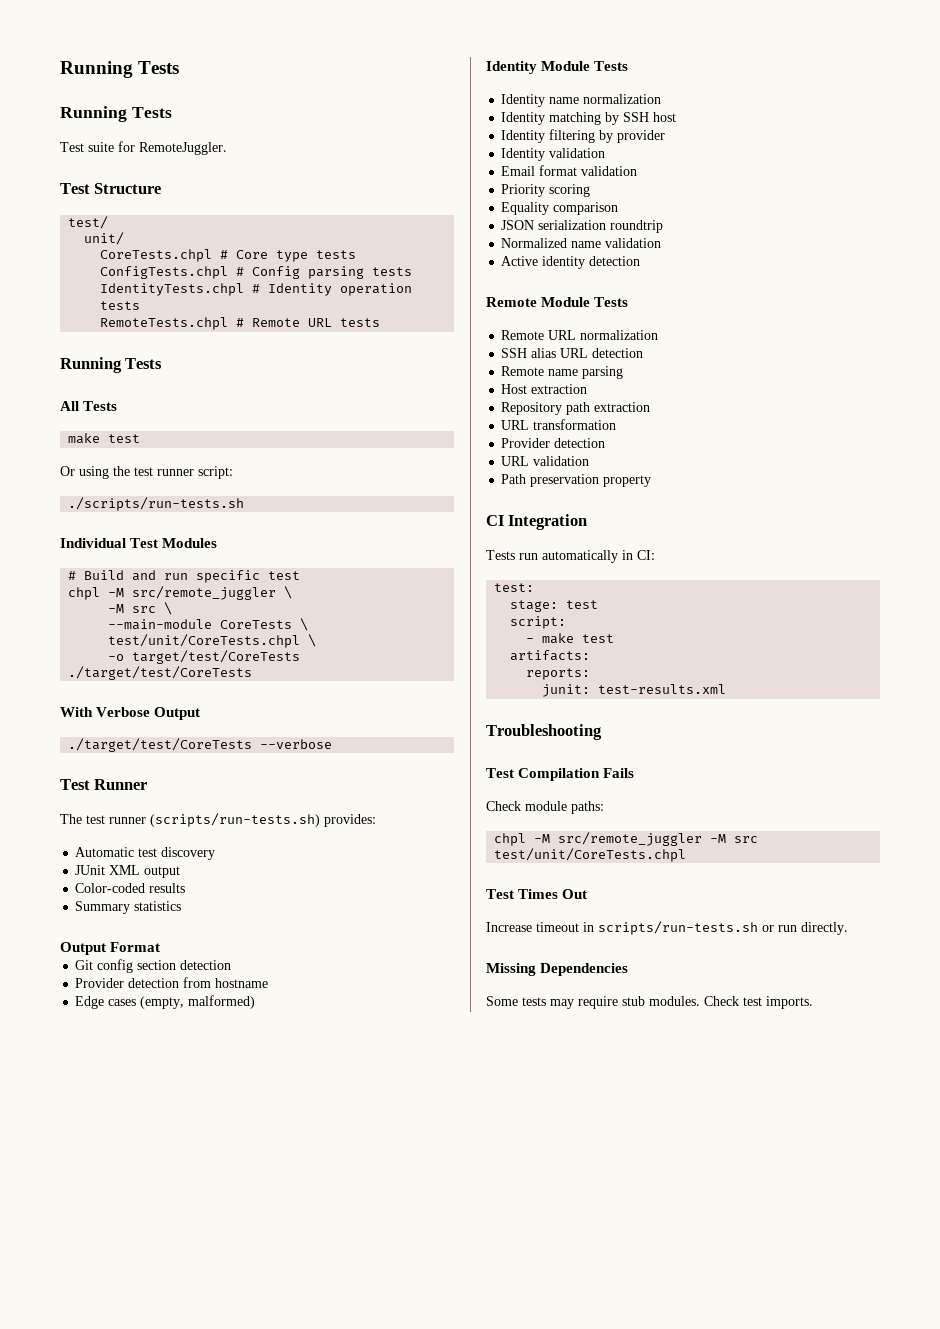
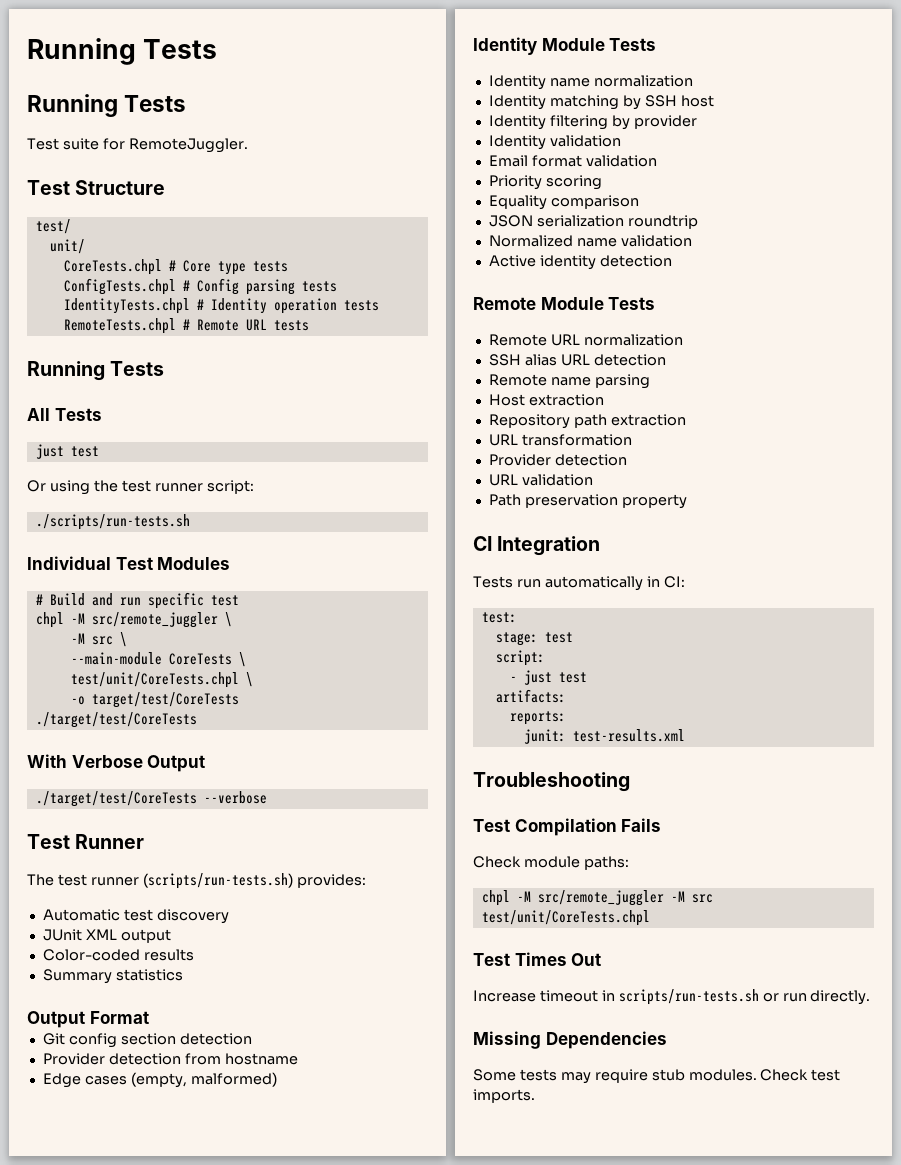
  All Tests
- make test
+ just test
- - make test
+ - just test

